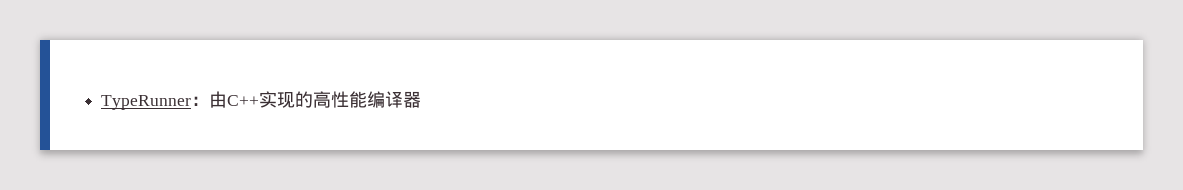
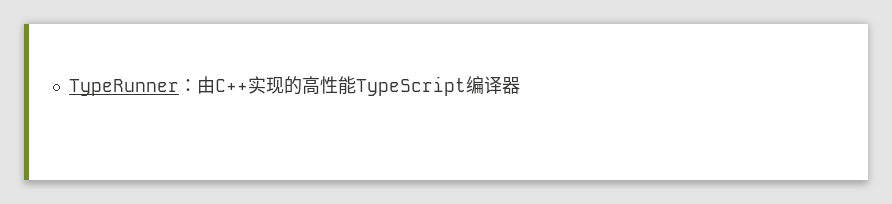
- TypeRunner：由C++实现的高性能编译器
+ TypeRunner：由C++实现的高性能TypeScript编译器

